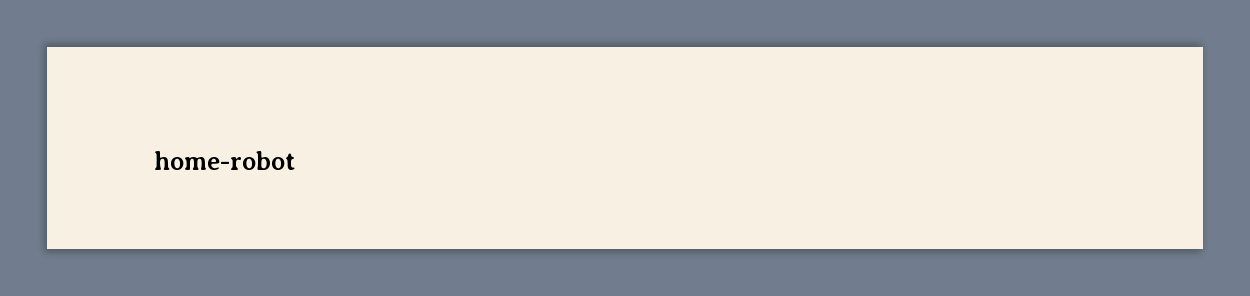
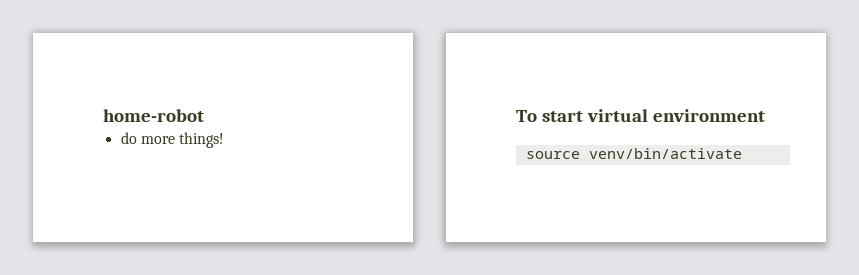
+ do more things!
+ To start virtual environment
+ source venv/bin/activate

